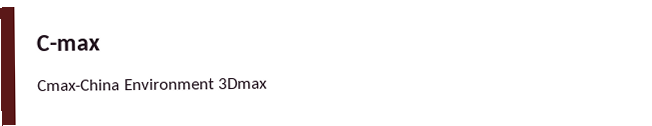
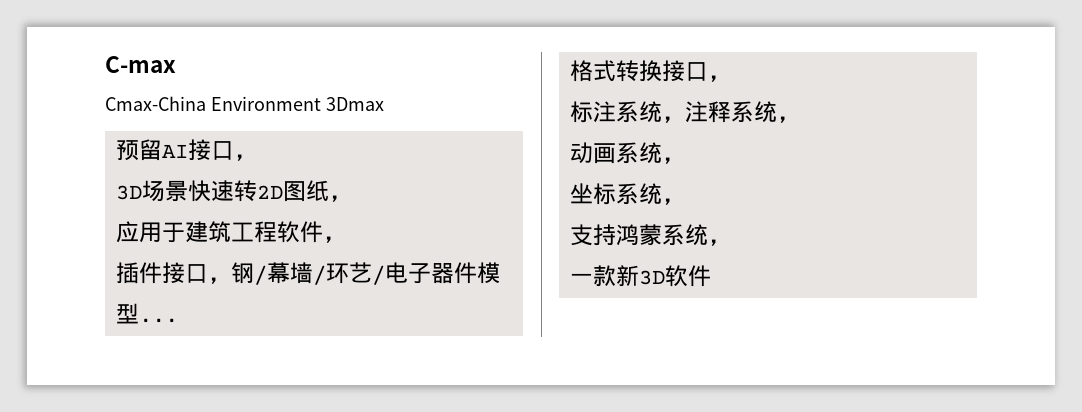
+ 预留AI接口，
+ 3D场景快速转2D图纸，
+ 应用于建筑工程软件，
+ 插件接口，钢/幕墙/环艺/电子器件模型...
+ 格式转换接口，
+ 标注系统，注释系统，
+ 动画系统，
+ 坐标系统，
+ 支持鸿蒙系统，
+ 一款新3D软件

